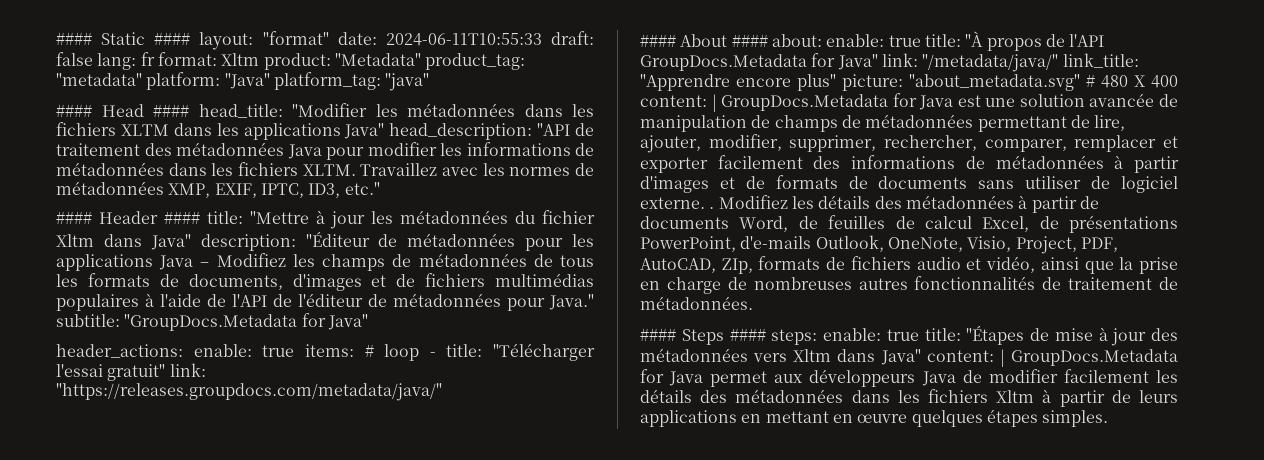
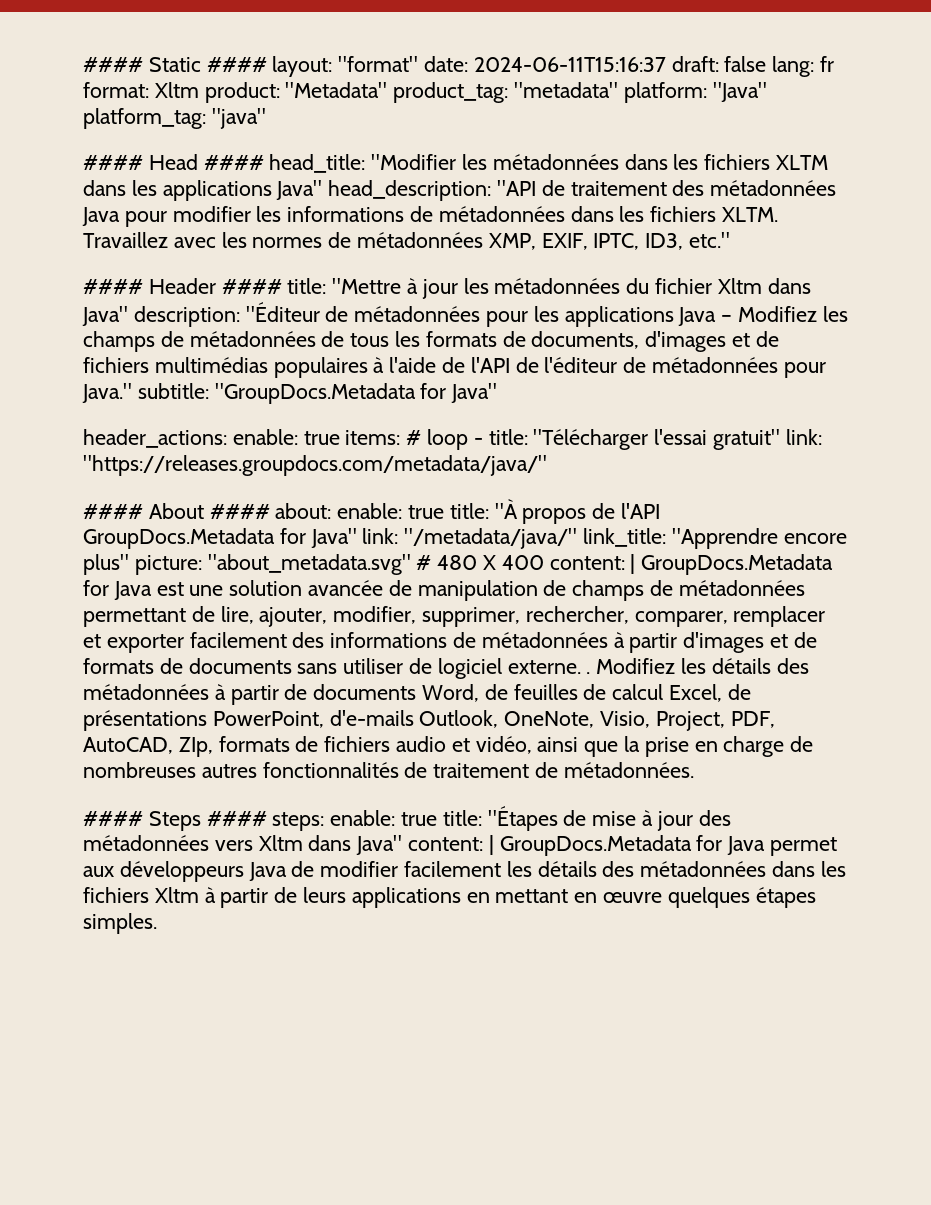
- #### Static #### layout: "format" date: 2024-06-11T10:55:33 draft: false lang: fr format: Xltm product: "Metadata" product_tag: "metadata" platform: "Java" platform_tag: "java"
+ #### Static #### layout: "format" date: 2024-06-11T15:16:37 draft: false lang: fr format: Xltm product: "Metadata" product_tag: "metadata" platform: "Java" platform_tag: "java"

